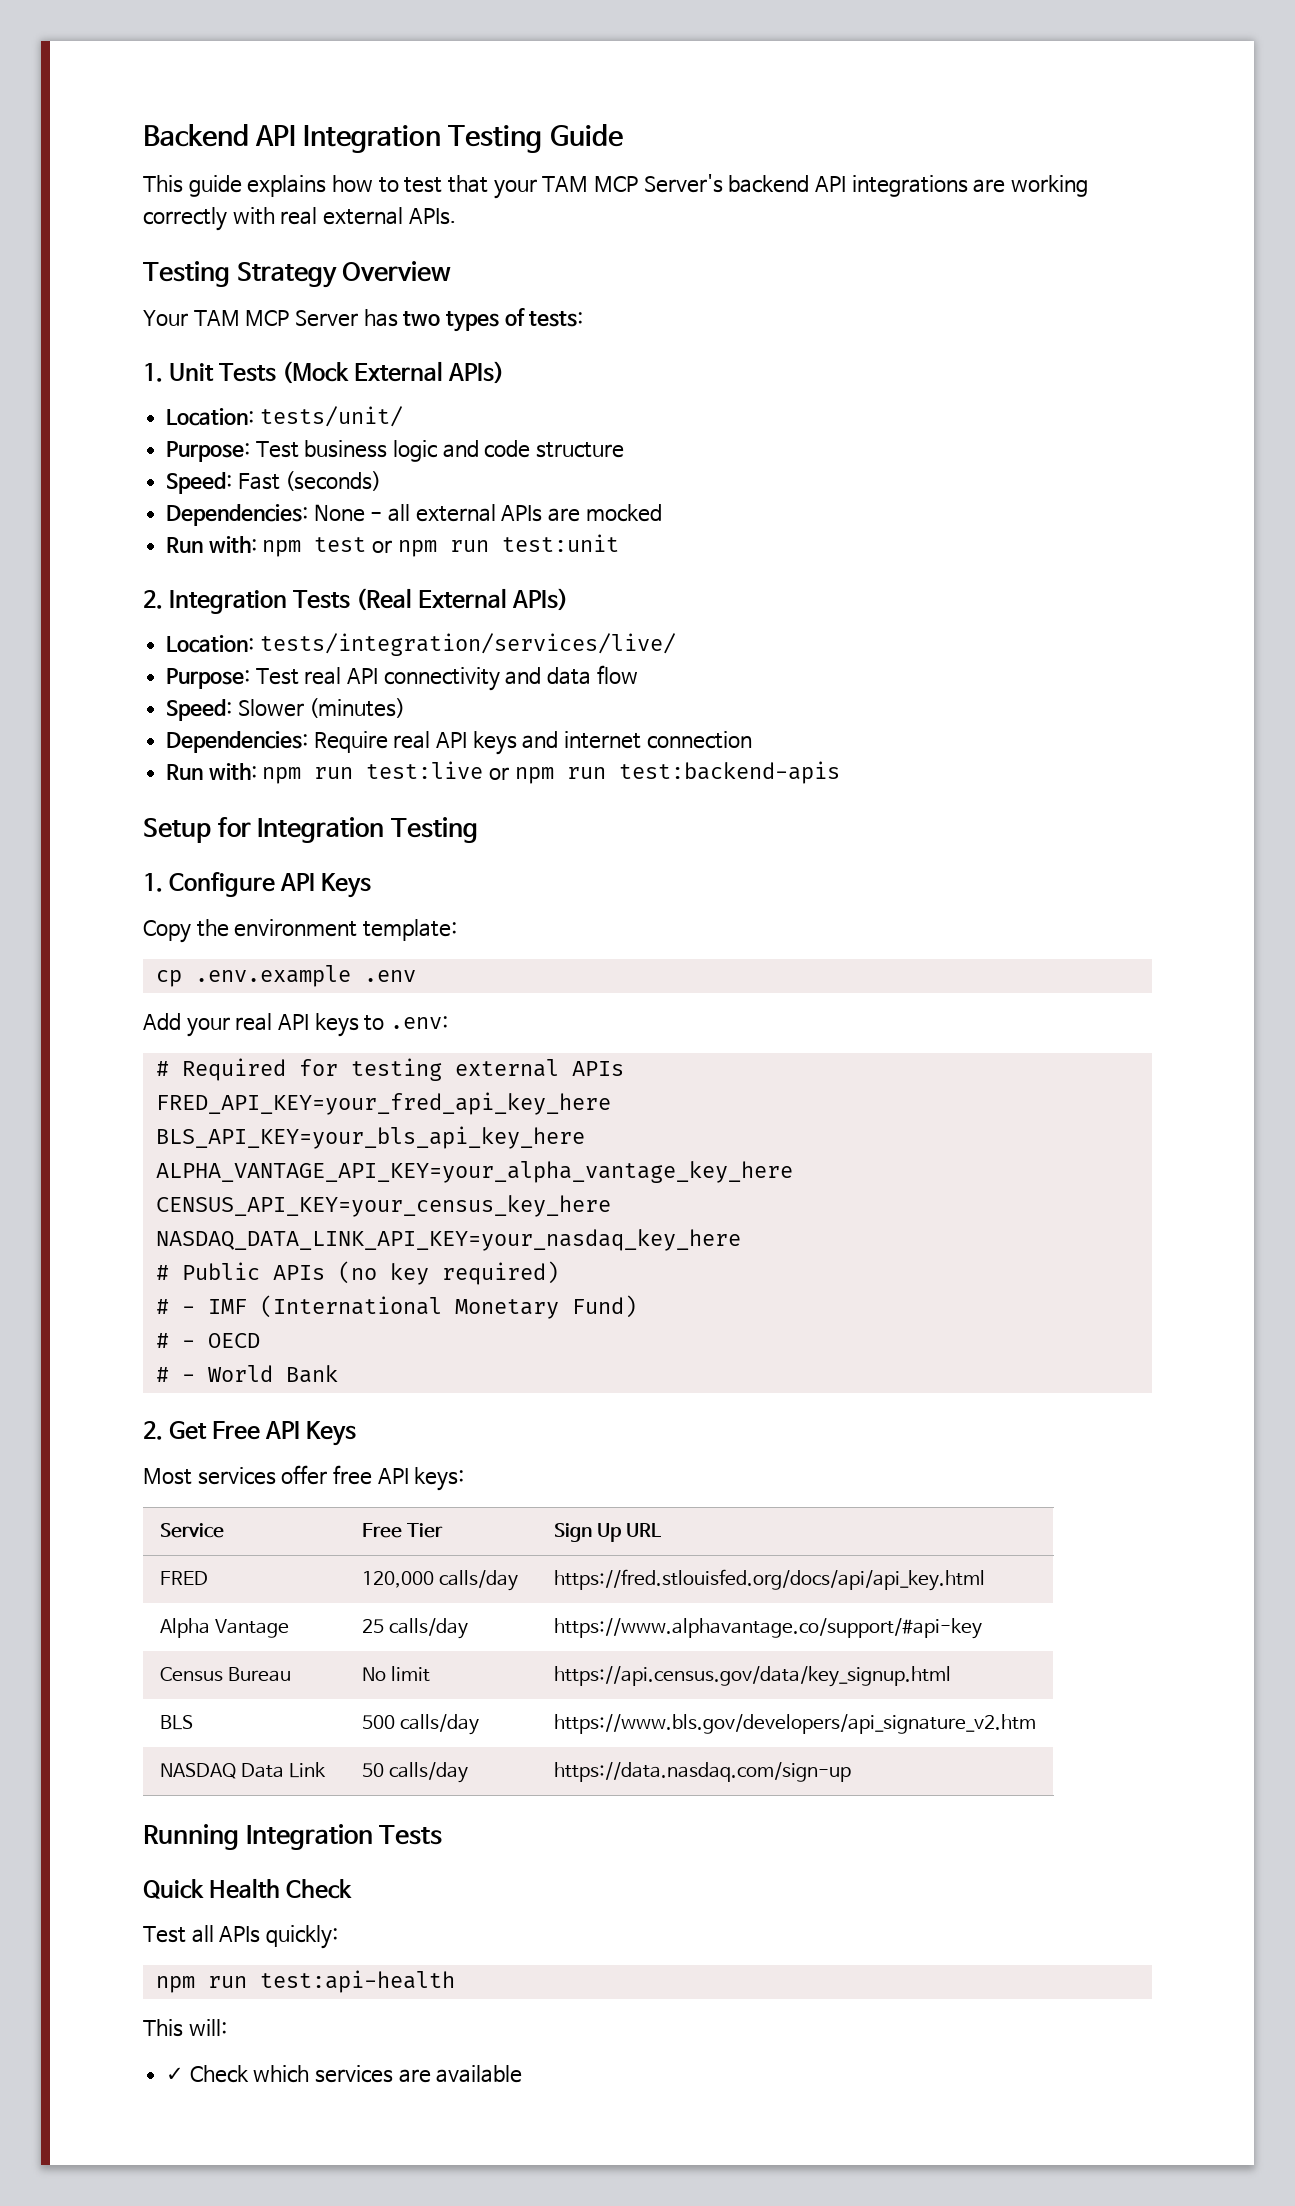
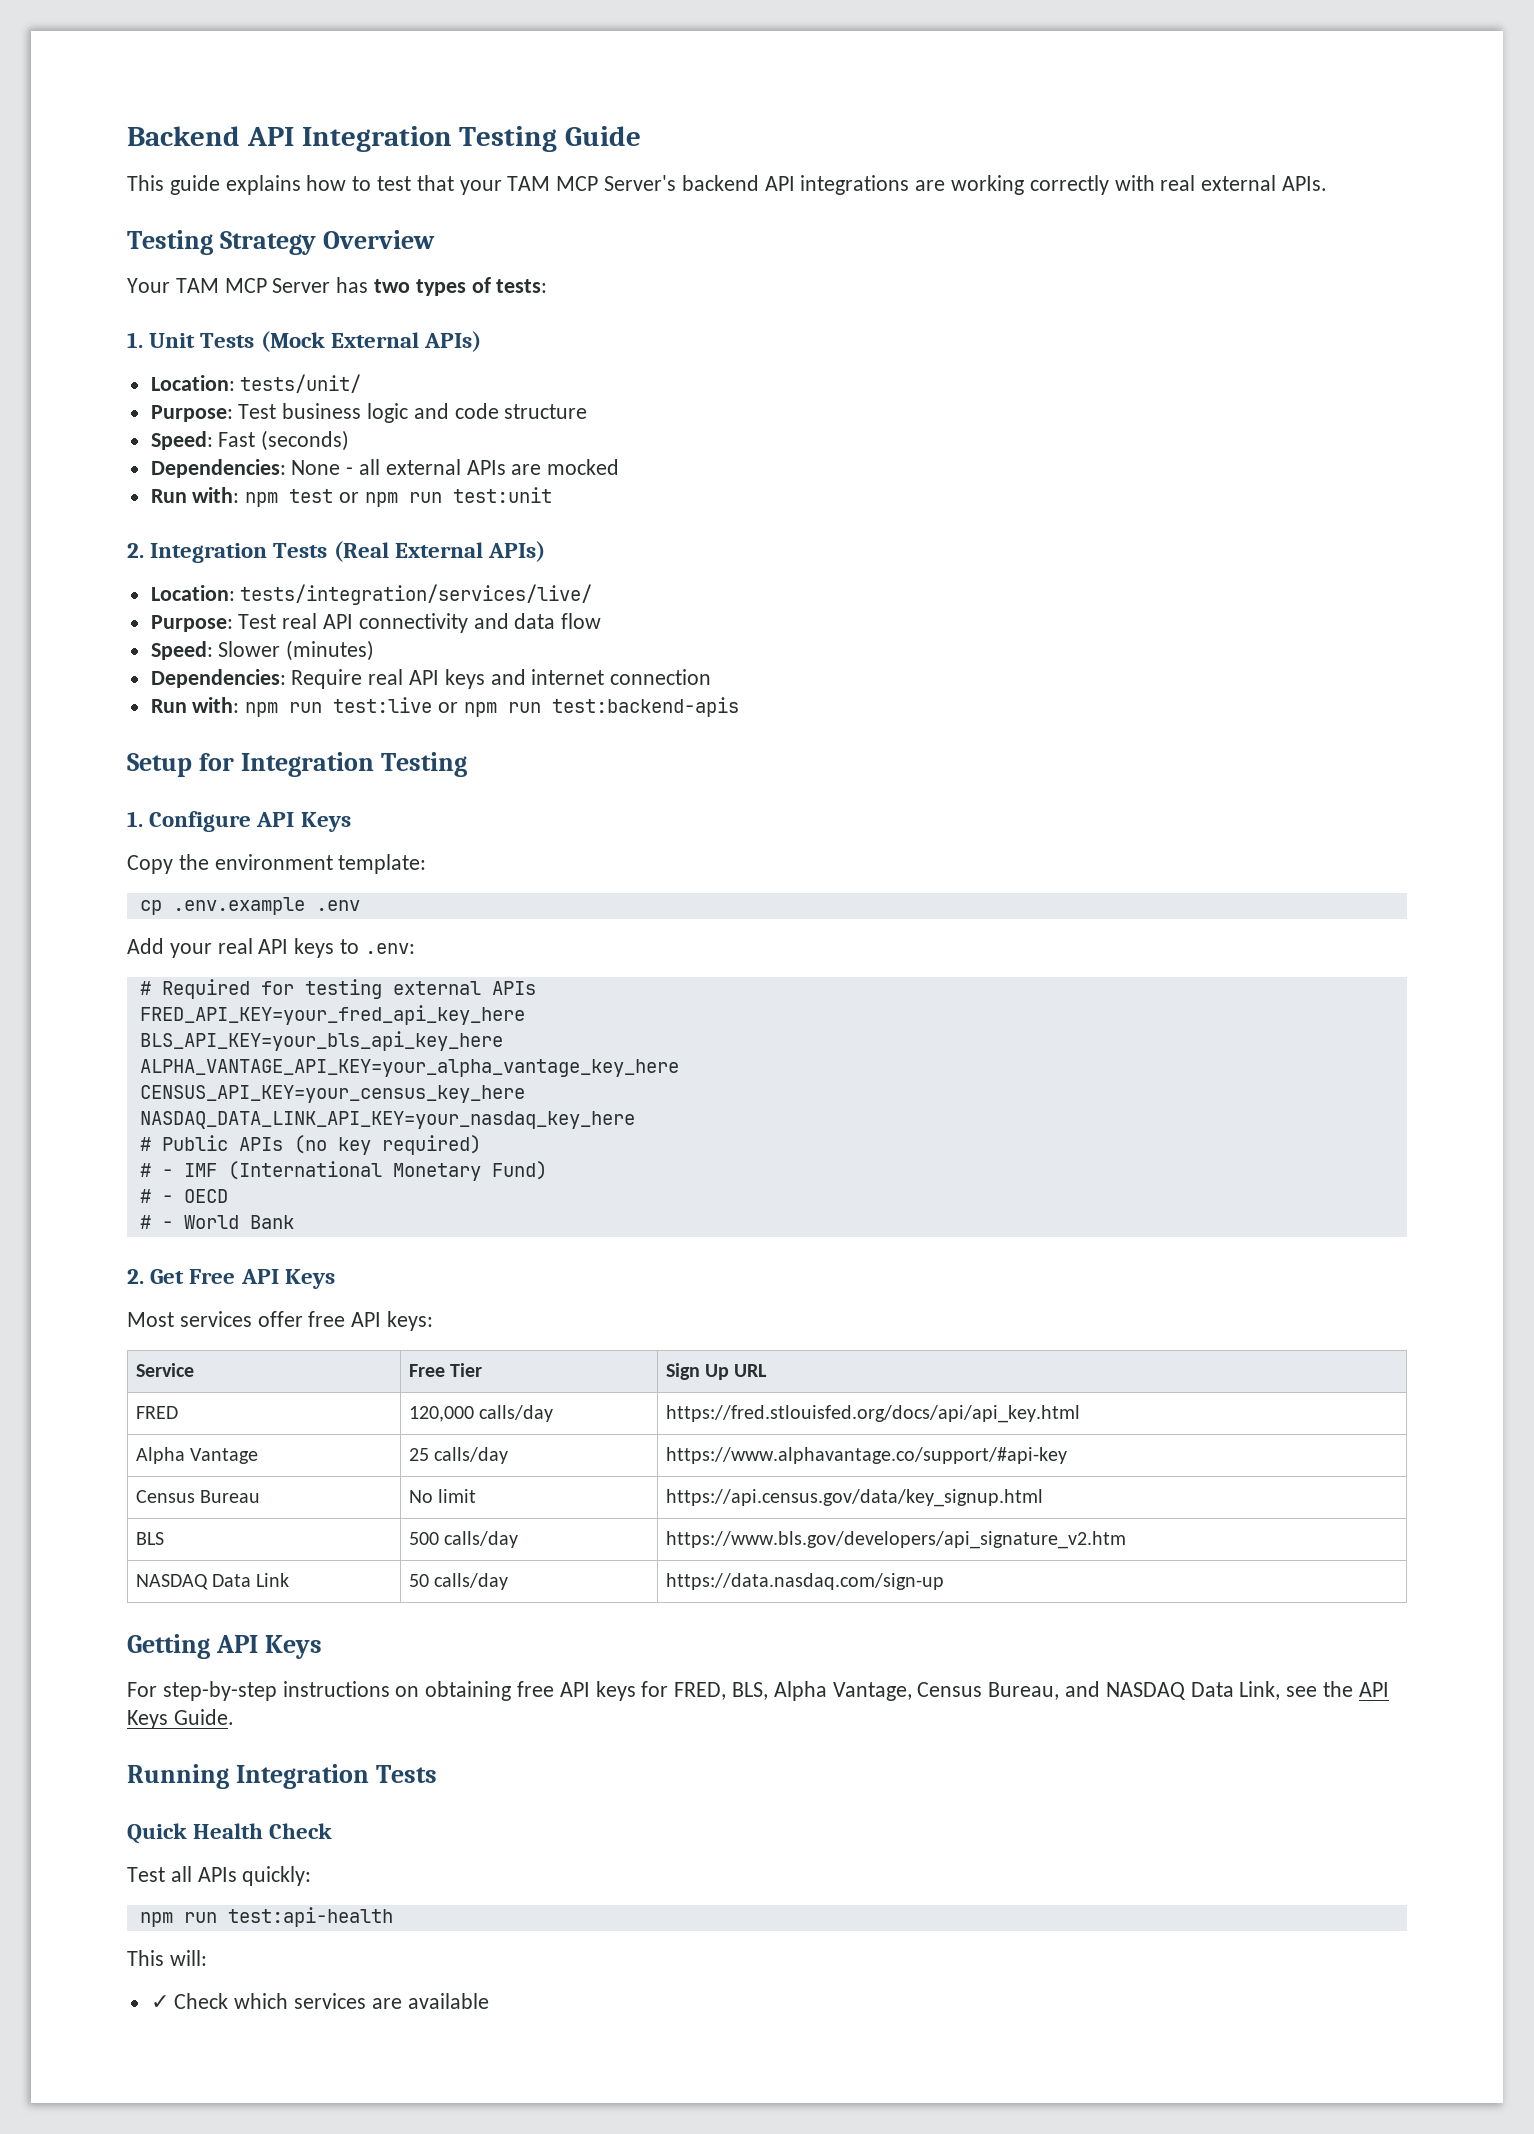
+ Getting API Keys
+ For step-by-step instructions on obtaining free API keys for FRED, BLS, Alpha Vantage, Census Bureau, and NASDAQ Data Link, see the API Keys Guide.

